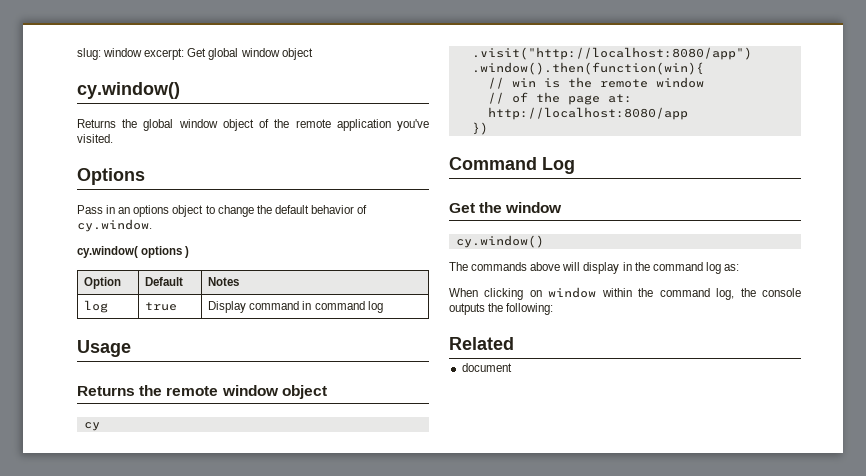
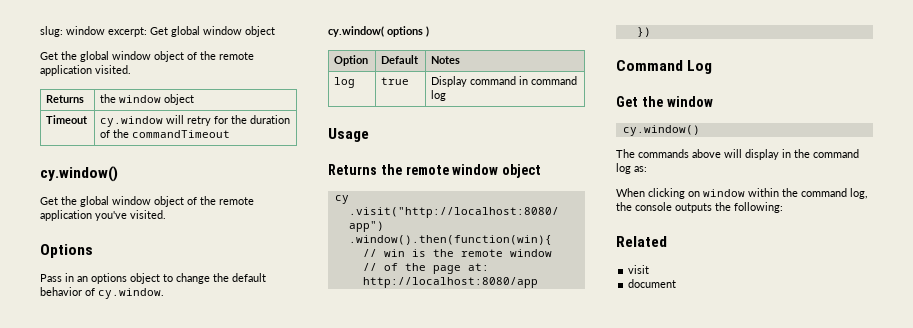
  slug: window excerpt: Get global window object
+ Get the global window object of the remote application visited.
+ Returns | the window object
+ Timeout | cy.window will retry for the duration of the commandTimeout
  cy.window()
- Returns the global window object of the remote application you've visited.
+ Get the global window object of the remote application you've visited.
+ visit

